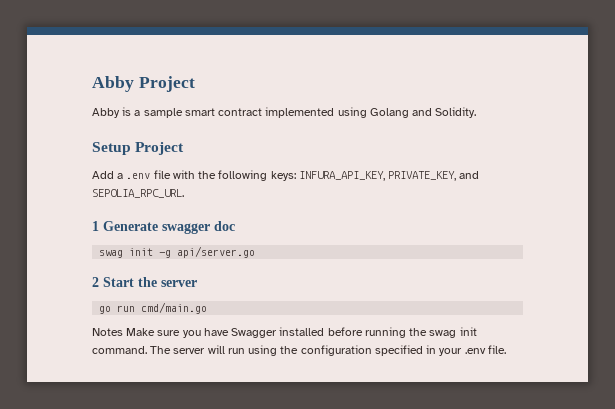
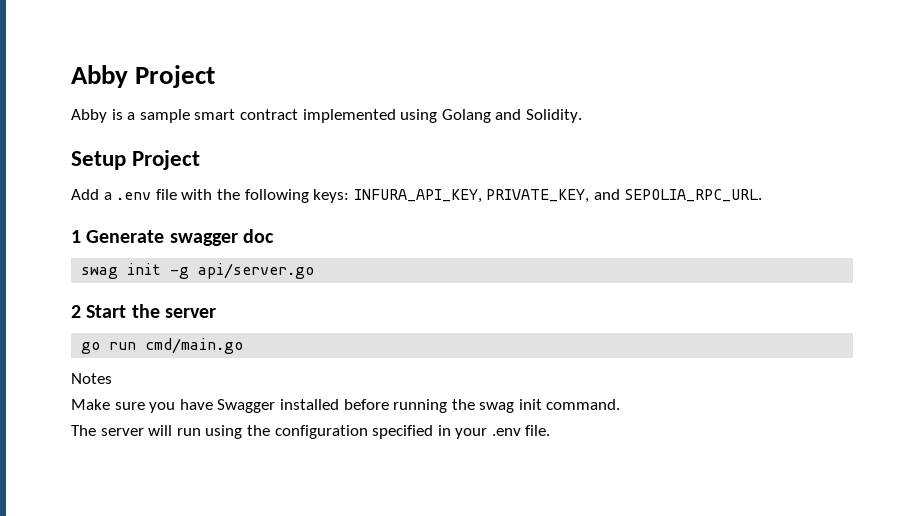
- Notes Make sure you have Swagger installed before running the swag init command. The server will run using the configuration specified in your .env file.
+ Notes
+ Make sure you have Swagger installed before running the swag init command.
+ The server will run using the configuration specified in your .env file.

